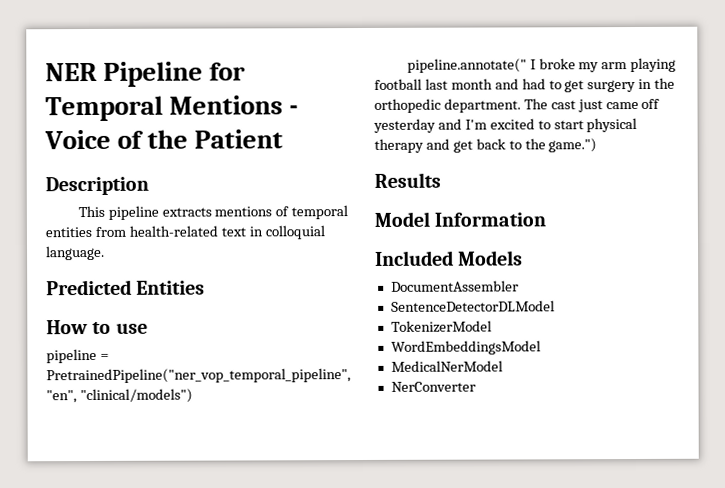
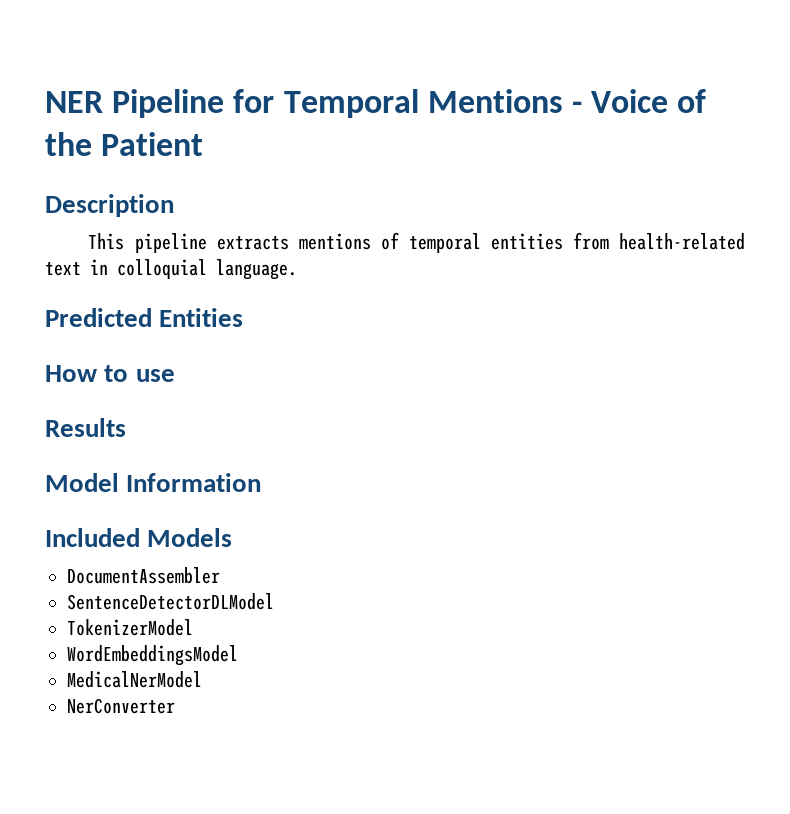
- pipeline = PretrainedPipeline("ner_vop_temporal_pipeline", "en", "clinical/models")
- pipeline.annotate(" I broke my arm playing football last month and had to get surgery in the orthopedic department. The cast just came off yesterday and I'm excited to start physical therapy and get back to the game.")

